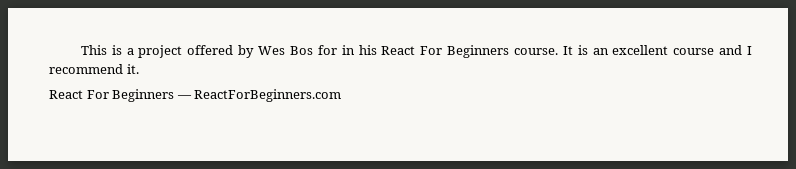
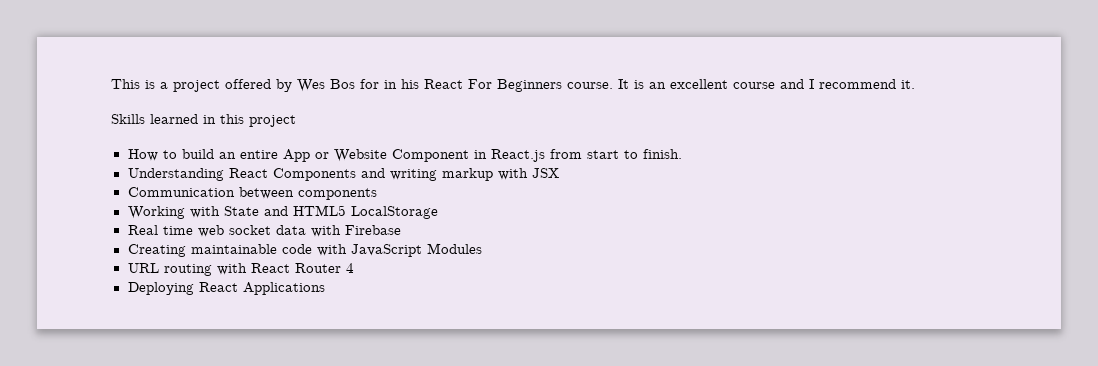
- React For Beginners — ReactForBeginners.com
+ Skills learned in this project
+ How to build an entire App or Website Component in React.js from start to finish.
+ Understanding React Components and writing markup with JSX
+ Communication between components
+ Working with State and HTML5 LocalStorage
+ Real time web socket data with Firebase
+ Creating maintainable code with JavaScript Modules
+ URL routing with React Router 4
+ Deploying React Applications

